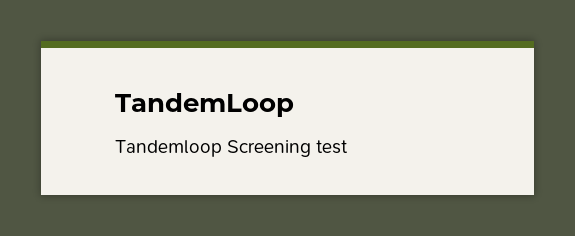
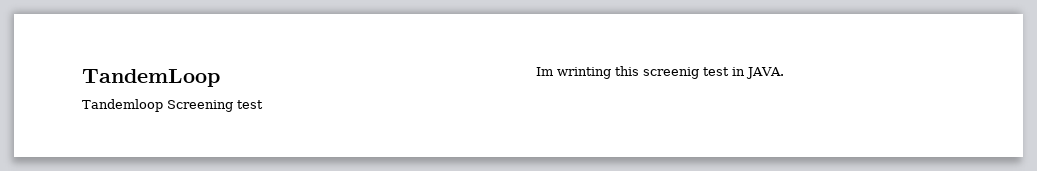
+ Im wrinting this screenig test in JAVA.

